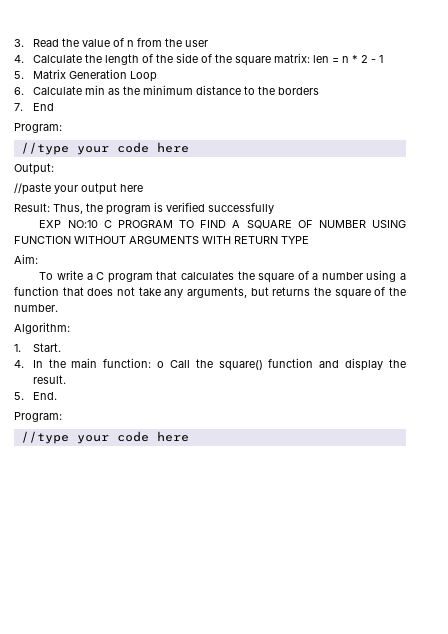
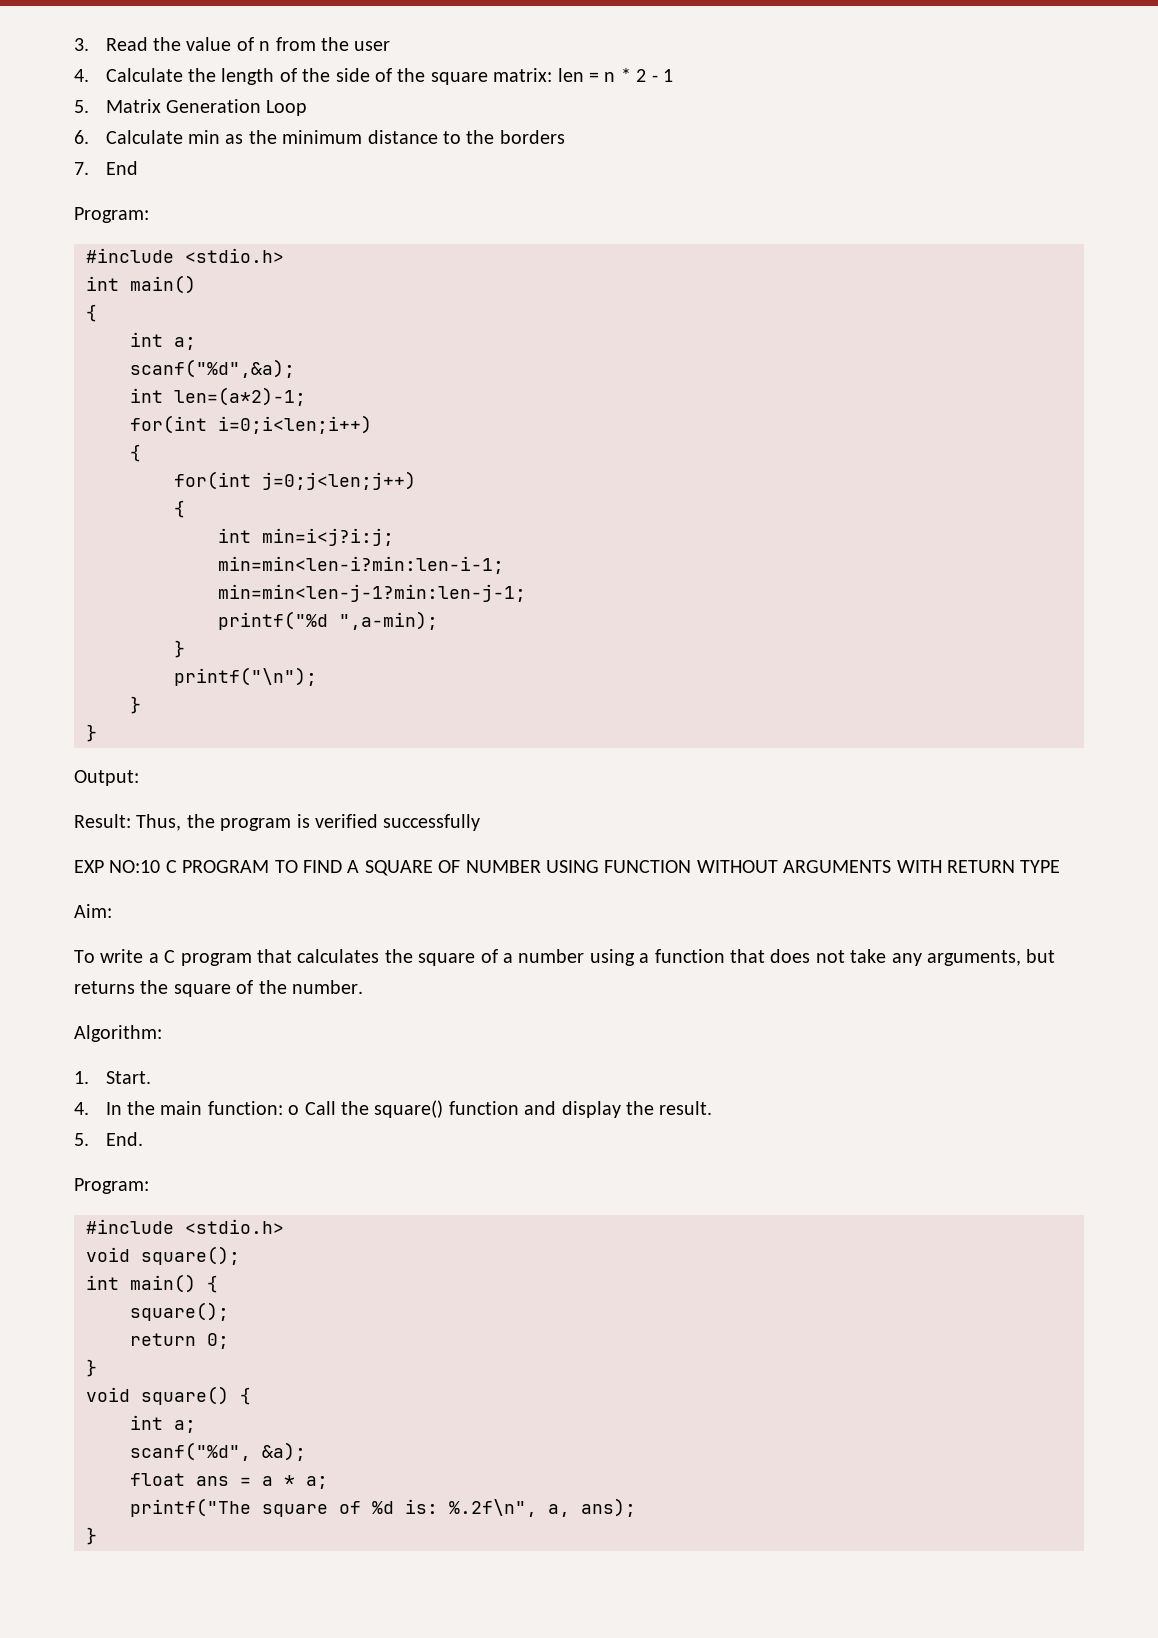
  7. End
  Program:
- //type your code here
+ #include <stdio.h>
+ int main()
+ {
+ int a;
+ scanf("%d",&a);
+ int len=(a*2)-1;
+ for(int i=0;i<len;i++)
+ {
+ for(int j=0;j<len;j++)
+ {
+ int min=i<j?i:j;
+ min=min<len-i?min:len-i-1;
+ min=min<len-j-1?min:len-j-1;
+ printf("%d ",a-min);
+ }
+ printf("\n");
+ }
+ }
  Output:
- //paste your output here
  5. End.
  Program:
- //type your code here
+ #include <stdio.h>
+ void square();
+ int main() {
+ square();
+ return 0;
+ }
+ void square() {
+ int a;
+ scanf("%d", &a);
+ float ans = a * a;
+ printf("The square of %d is: %.2f\n", a, ans);
+ }

